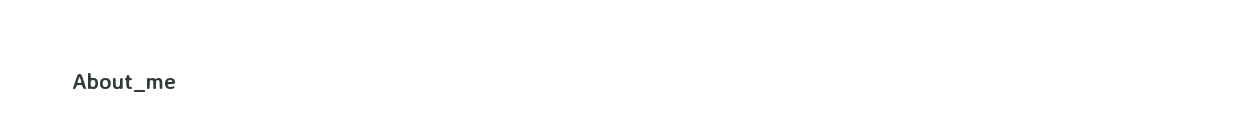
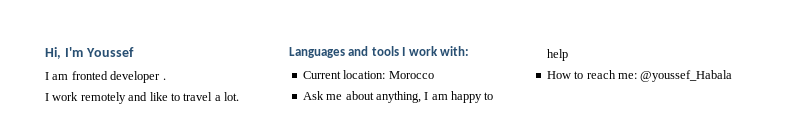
- About_me
+ Hi, I'm Youssef
+ I am fronted developer .
+ I work remotely and like to travel a lot.
+ Languages and tools I work with:
+ Current location: Morocco
+ Ask me about anything, I am happy to help
+ How to reach me: @youssef_Habala

